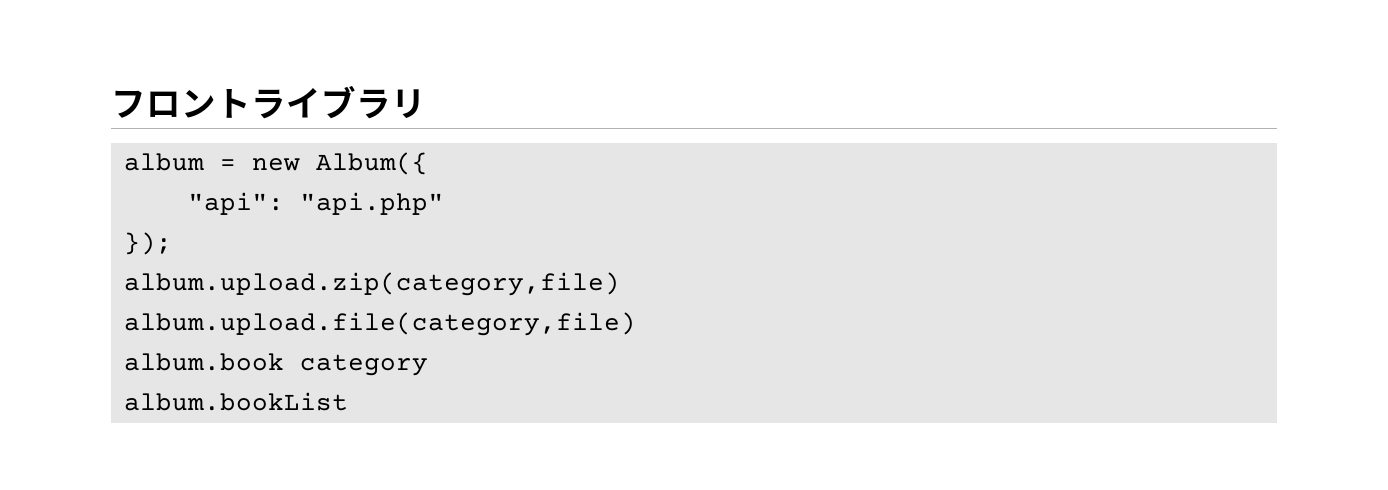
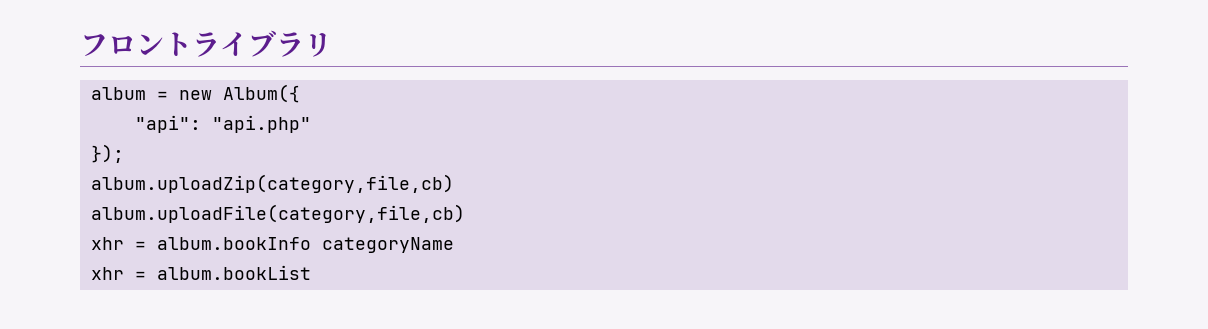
- album.upload.zip(category,file)
- album.upload.file(category,file)
- album.book category
- album.bookList
+ album.uploadZip(category,file,cb)
+ album.uploadFile(category,file,cb)
+ xhr = album.bookInfo categoryName
+ xhr = album.bookList

